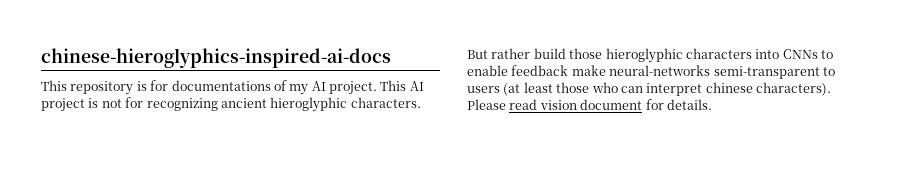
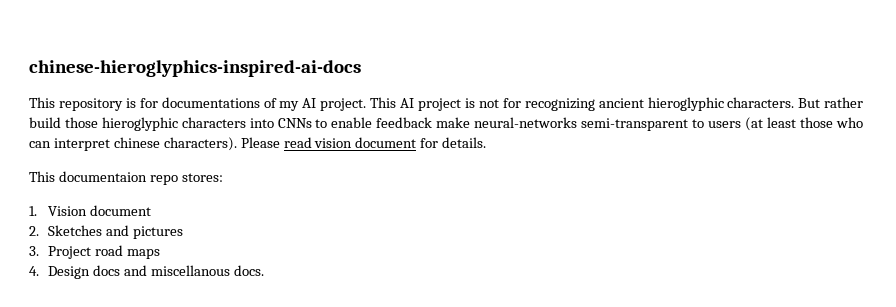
+ This documentaion repo stores:
+ 1. Vision document
+ 2. Sketches and pictures
+ 3. Project road maps
+ 4. Design docs and miscellanous docs.

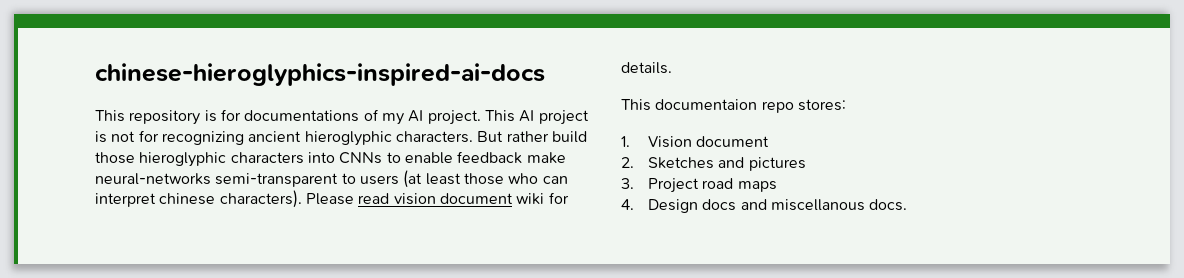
- Please read vision document for details.
+ Please read vision document wiki for details.

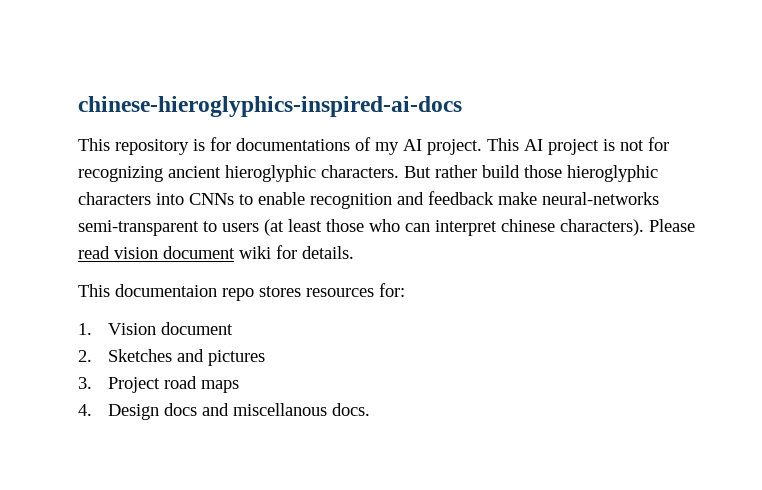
- But rather build those hieroglyphic characters into CNNs to enable feedback make neural-networks semi-transparent to users (at least those who can interpret chinese characters).
+ But rather build those hieroglyphic characters into CNNs to enable recognition and feedback make neural-networks semi-transparent to users (at least those who can interpret chinese characters).
- This documentaion repo stores:
+ This documentaion repo stores resources for:

